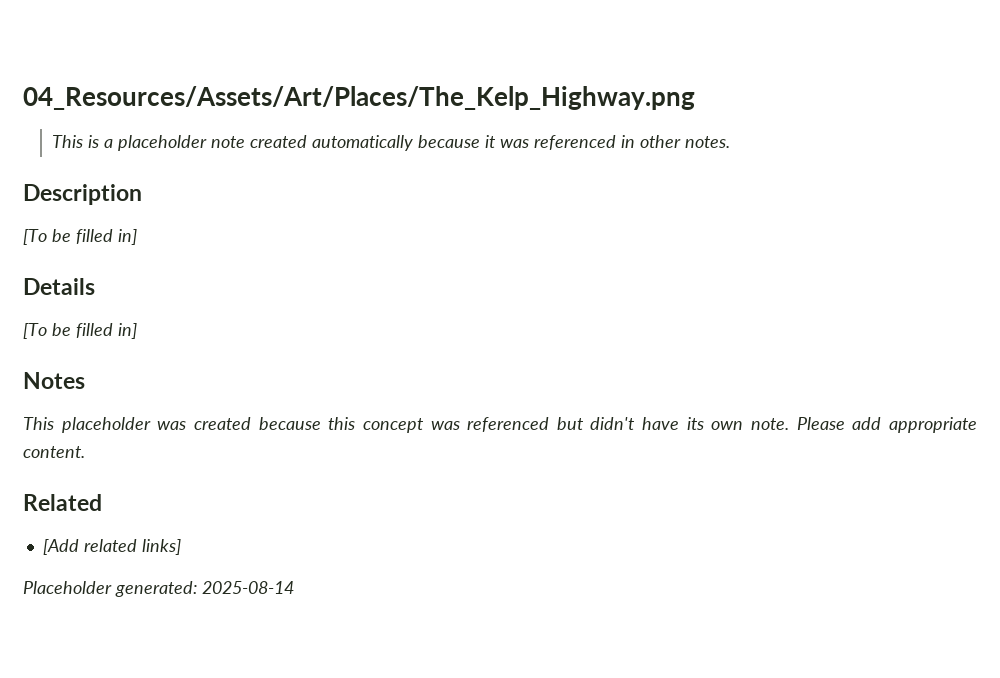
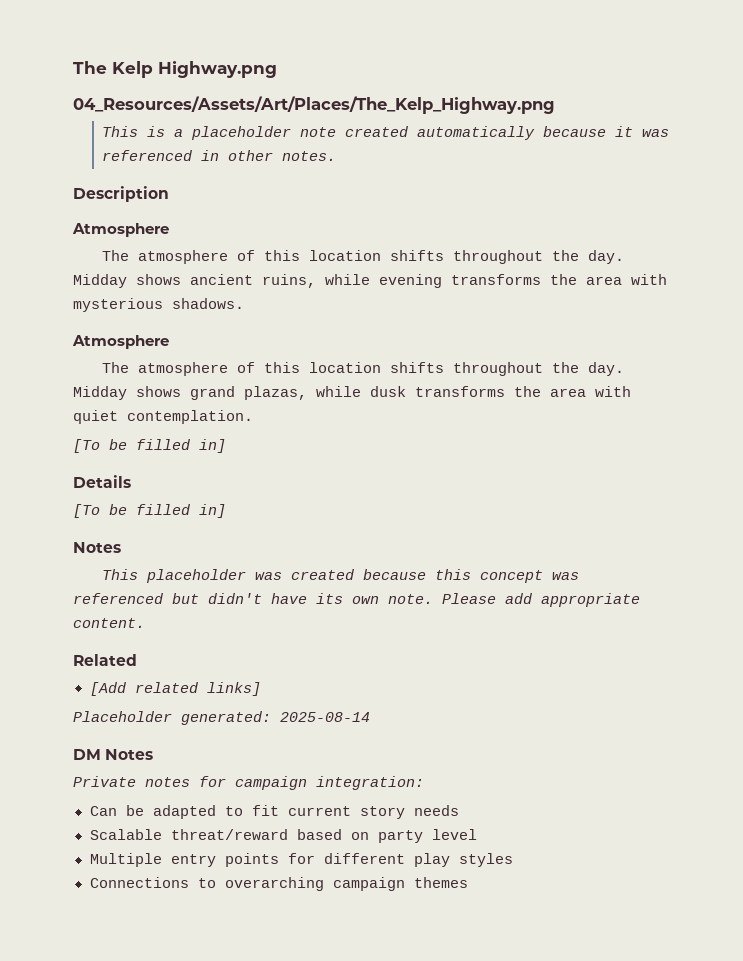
+ The Kelp Highway.png
  Description
+ Atmosphere
+ The atmosphere of this location shifts throughout the day. Midday shows ancient ruins, while evening transforms the area with mysterious shadows.
+ Atmosphere
+ The atmosphere of this location shifts throughout the day. Midday shows grand plazas, while dusk transforms the area with quiet contemplation.
+ DM Notes
+ Private notes for campaign integration:
+ Can be adapted to fit current story needs
+ Scalable threat/reward based on party level
+ Multiple entry points for different play styles
+ Connections to overarching campaign themes

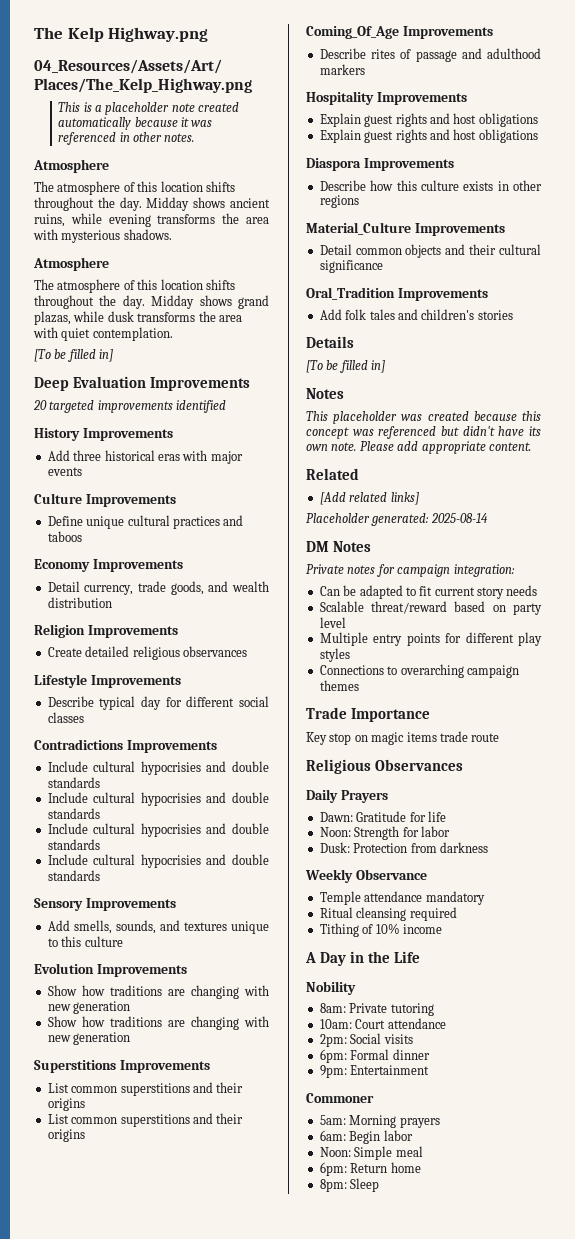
- Description
+ Deep Evaluation Improvements
+ 20 targeted improvements identified
+ History Improvements
+ Add three historical eras with major events
+ Culture Improvements
+ Define unique cultural practices and taboos
+ Economy Improvements
+ Detail currency, trade goods, and wealth distribution
+ Religion Improvements
+ Create detailed religious observances
+ Lifestyle Improvements
+ Describe typical day for different social classes
+ Contradictions Improvements
+ Include cultural hypocrisies and double standards
+ Include cultural hypocrisies and double standards
+ Include cultural hypocrisies and double standards
+ Include cultural hypocrisies and double standards
+ Sensory Improvements
+ Add smells, sounds, and textures unique to this culture
+ Evolution Improvements
+ Show how traditions are changing with new generation
+ Show how traditions are changing with new generation
+ Superstitions Improvements
+ List common superstitions and their origins
+ List common superstitions and their origins
+ Coming_Of_Age Improvements
+ Describe rites of passage and adulthood markers
+ Hospitality Improvements
+ Explain guest rights and host obligations
+ Explain guest rights and host obligations
+ Diaspora Improvements
+ Describe how this culture exists in other regions
+ Material_Culture Improvements
+ Detail common objects and their cultural significance
+ Oral_Tradition Improvements
+ Add folk tales and children's stories
+ Trade Importance
+ Key stop on magic items trade route
+ Religious Observances
+ Daily Prayers
+ Dawn: Gratitude for life
+ Noon: Strength for labor
+ Dusk: Protection from darkness
+ Weekly Observance
+ Temple attendance mandatory
+ Ritual cleansing required
+ Tithing of 10% income
+ A Day in the Life
+ Nobility
+ 8am: Private tutoring
+ 10am: Court attendance
+ 2pm: Social visits
+ 6pm: Formal dinner
+ 9pm: Entertainment
+ Commoner
+ 5am: Morning prayers
+ 6am: Begin labor
+ Noon: Simple meal
+ 6pm: Return home
+ 8pm: Sleep

